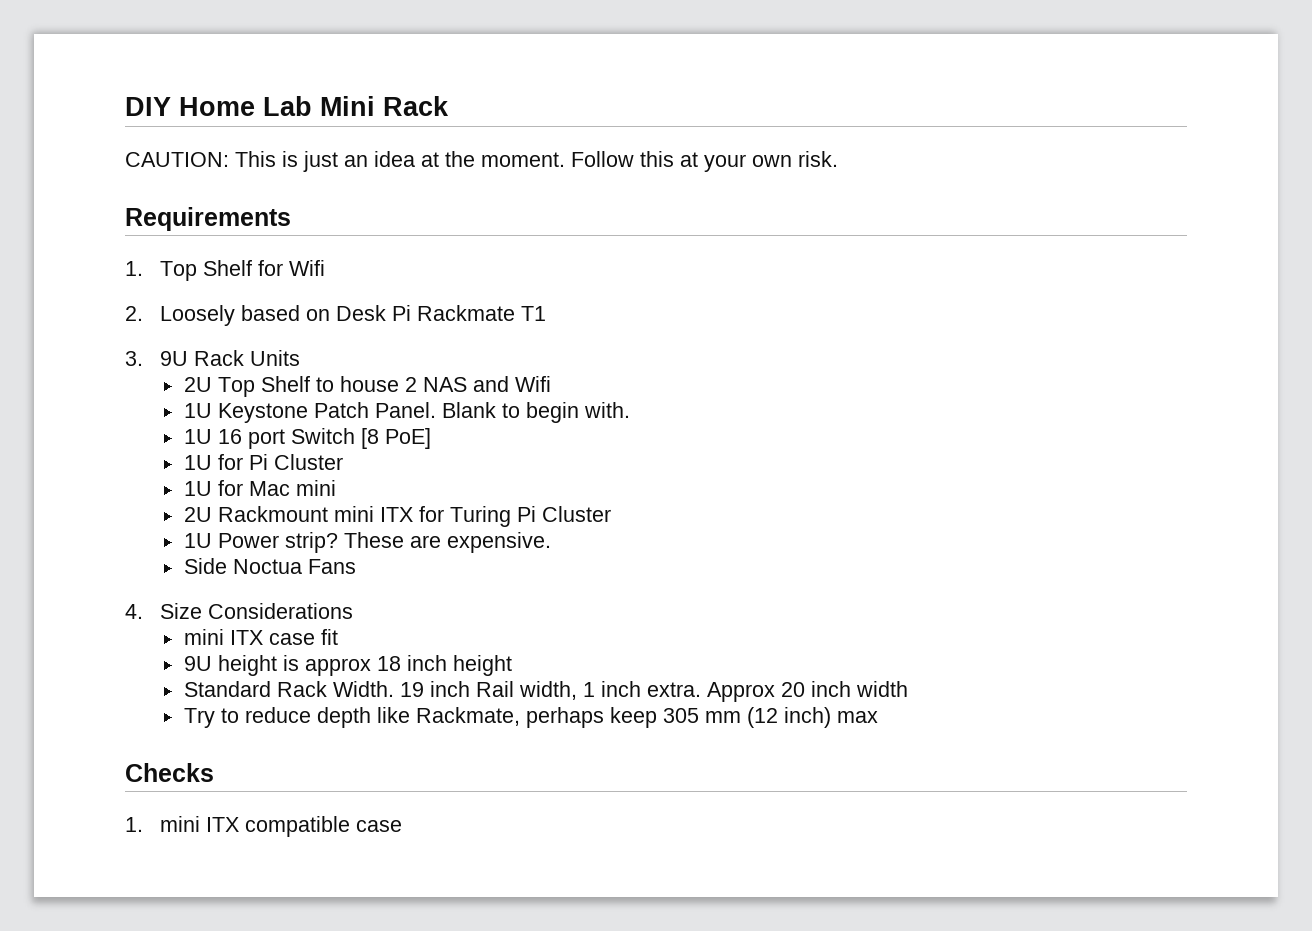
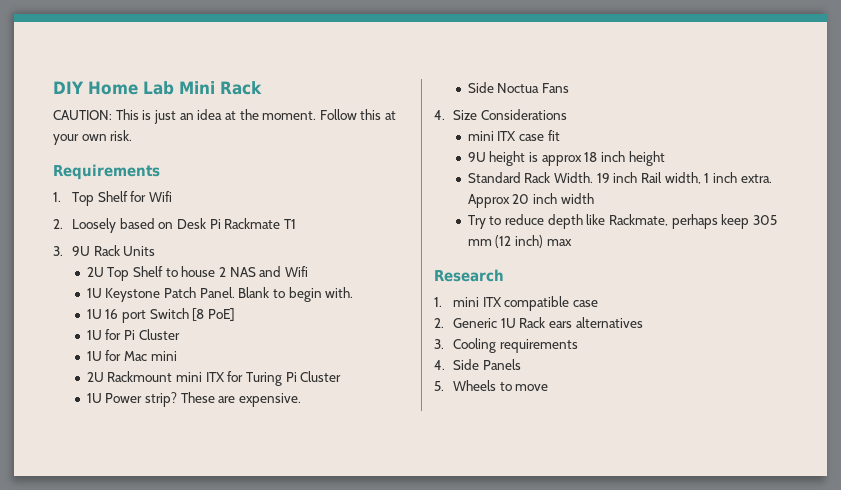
- Checks
+ Research
+ 2. Generic 1U Rack ears alternatives
+ 3. Cooling requirements
+ 4. Side Panels
+ 5. Wheels to move

